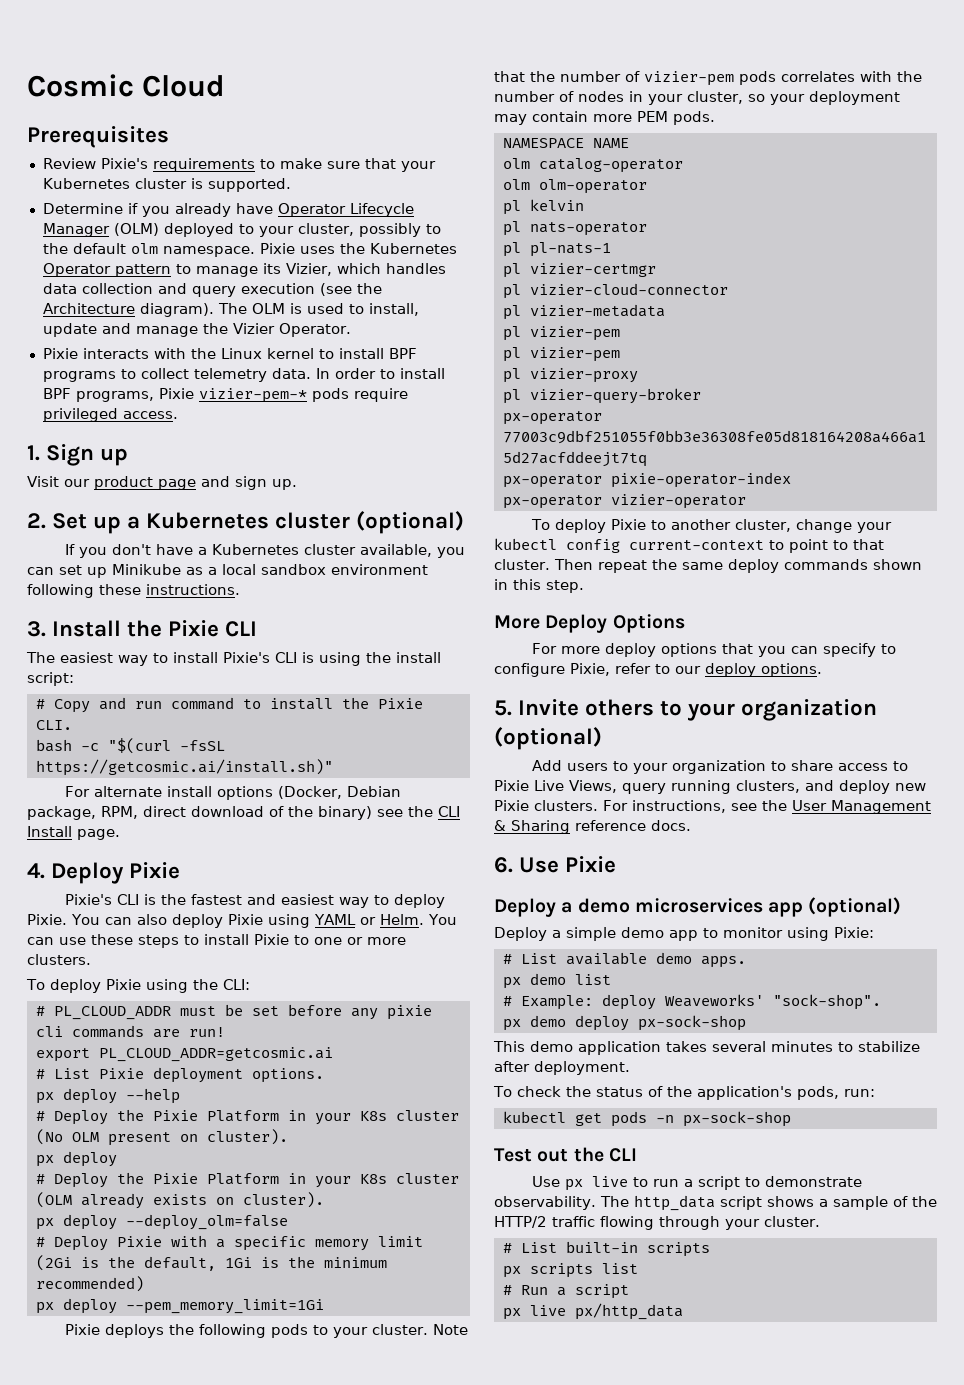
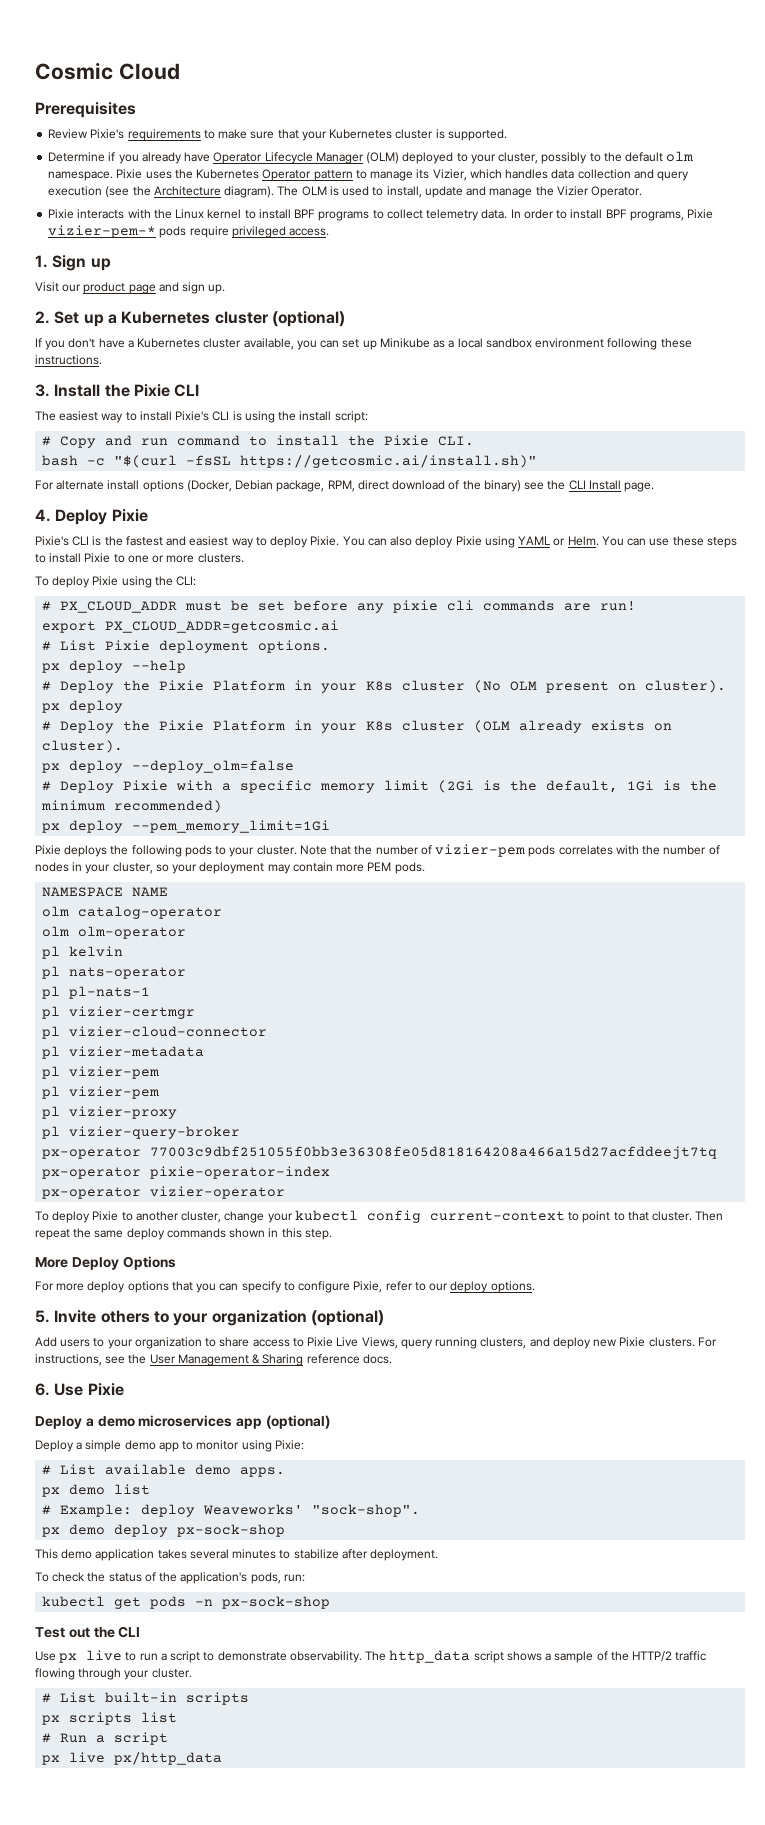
- # PL_CLOUD_ADDR must be set before any pixie cli commands are run!
+ # PX_CLOUD_ADDR must be set before any pixie cli commands are run!
- export PL_CLOUD_ADDR=getcosmic.ai
+ export PX_CLOUD_ADDR=getcosmic.ai

